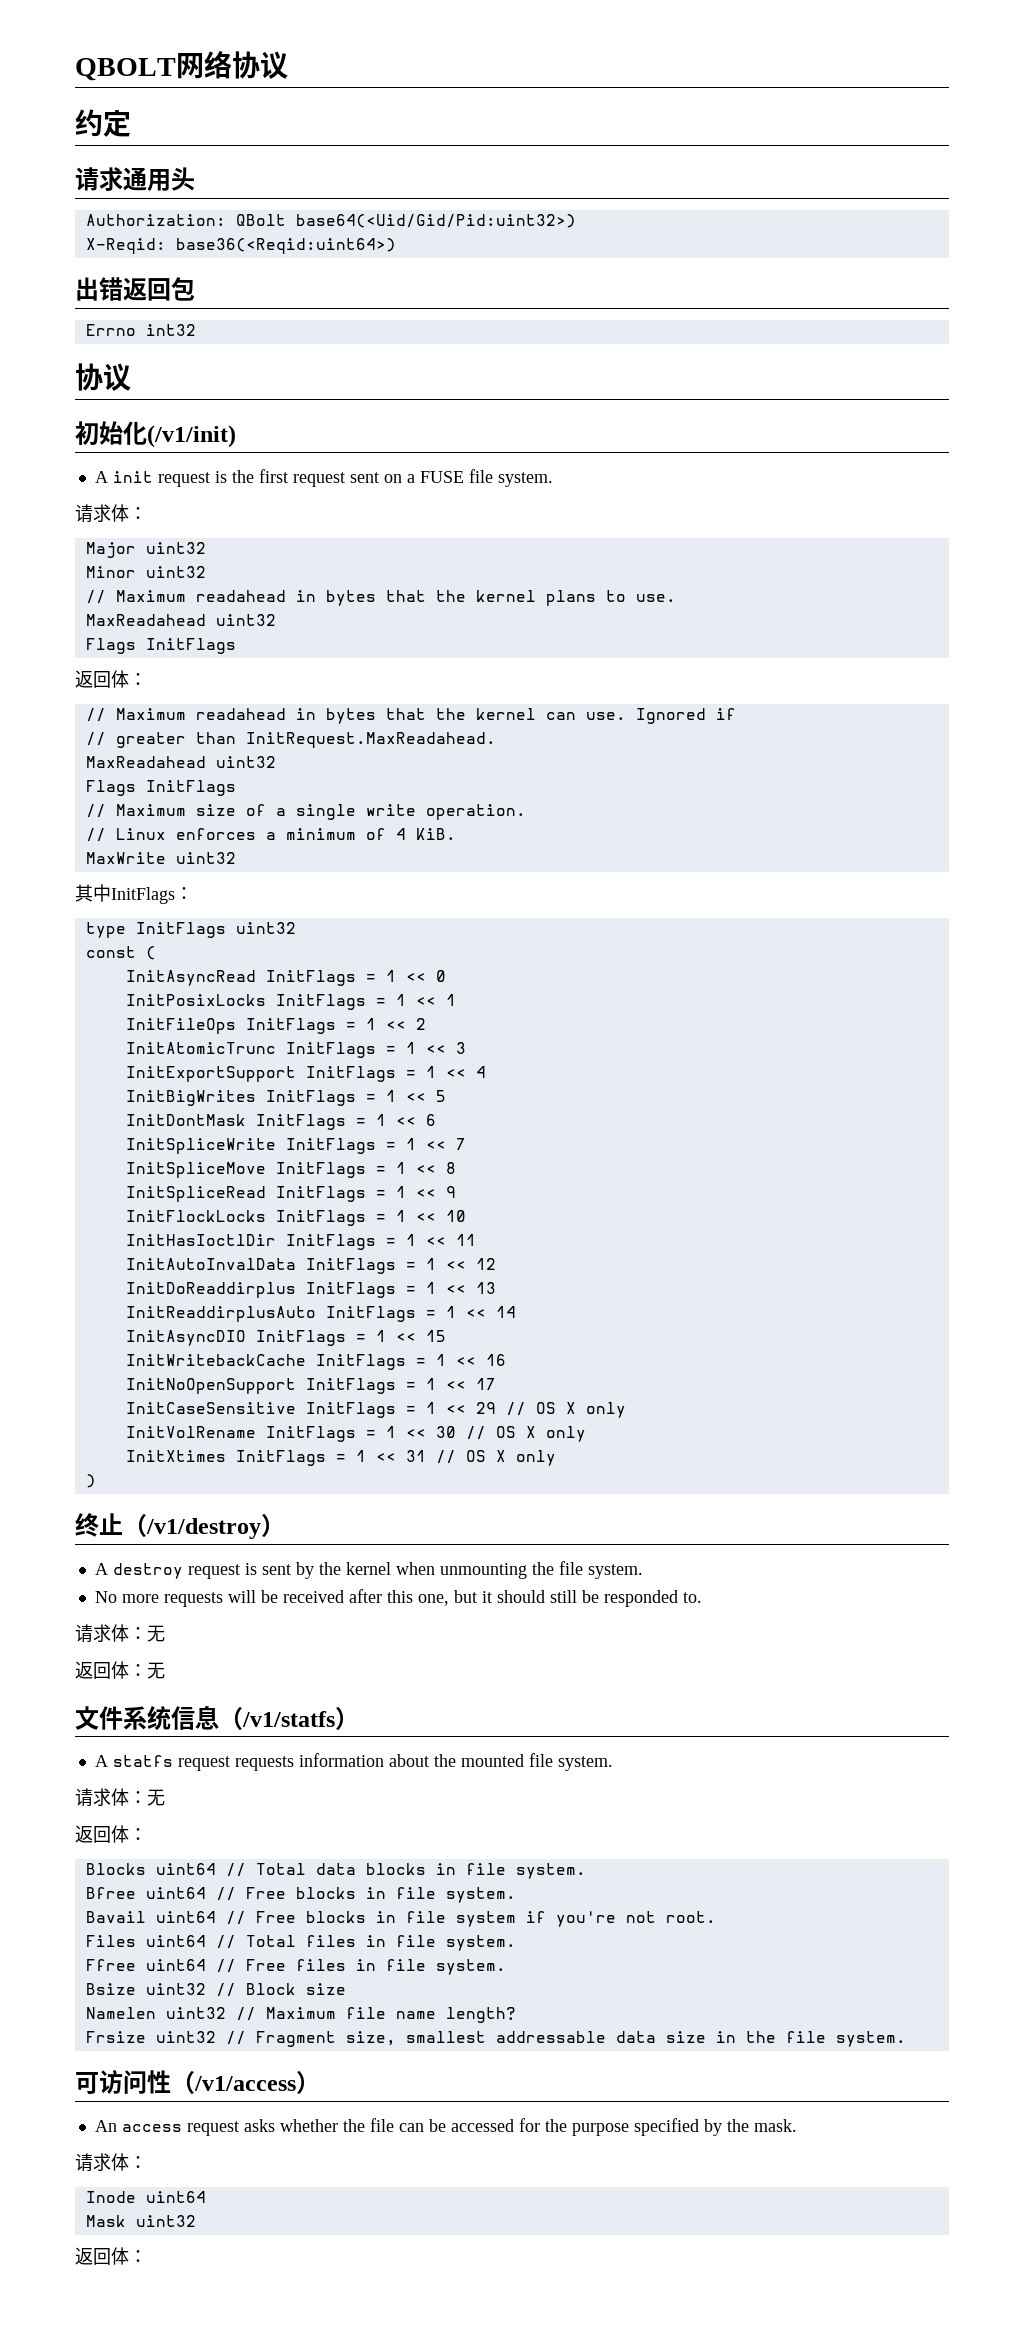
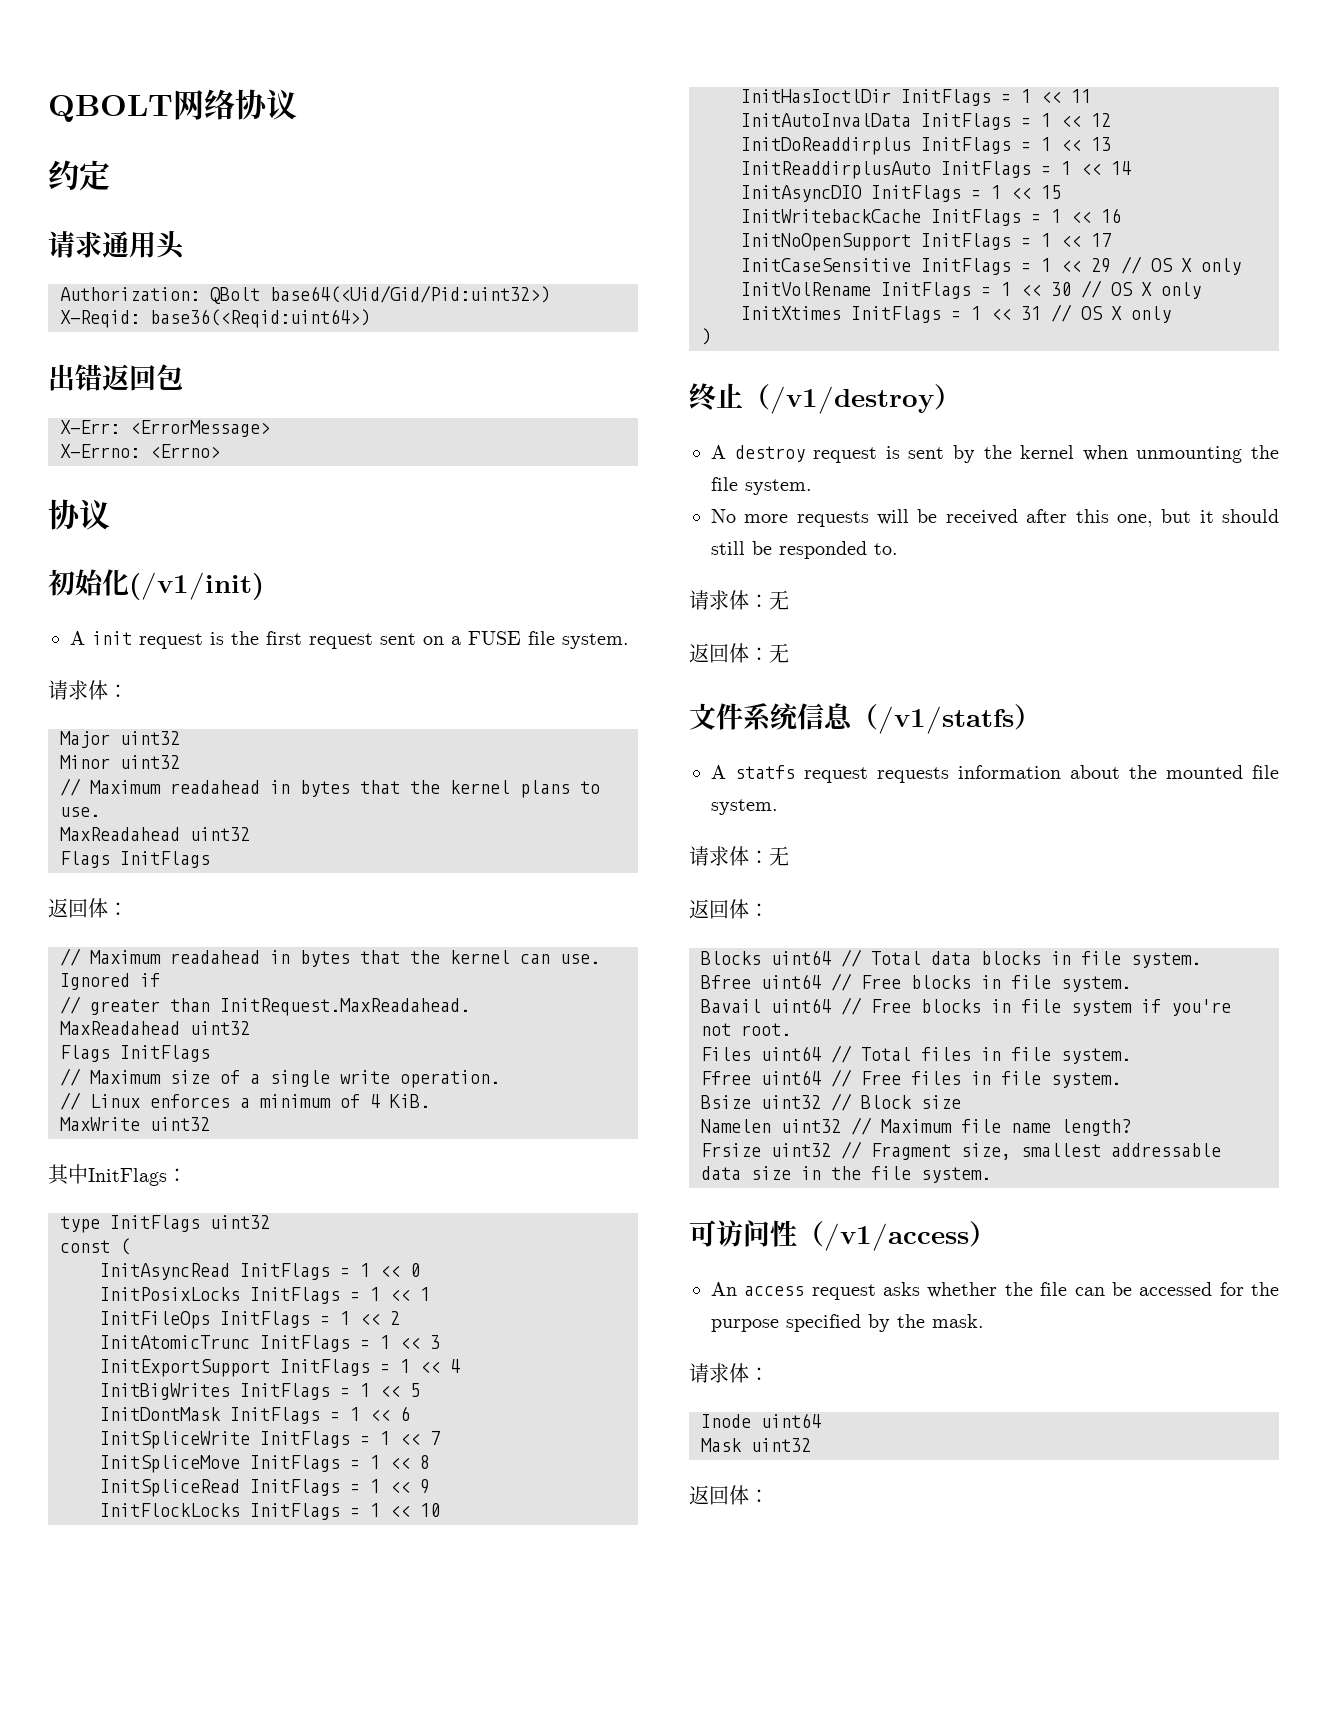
- Errno int32
+ X-Err: <ErrorMessage>
+ X-Errno: <Errno>

